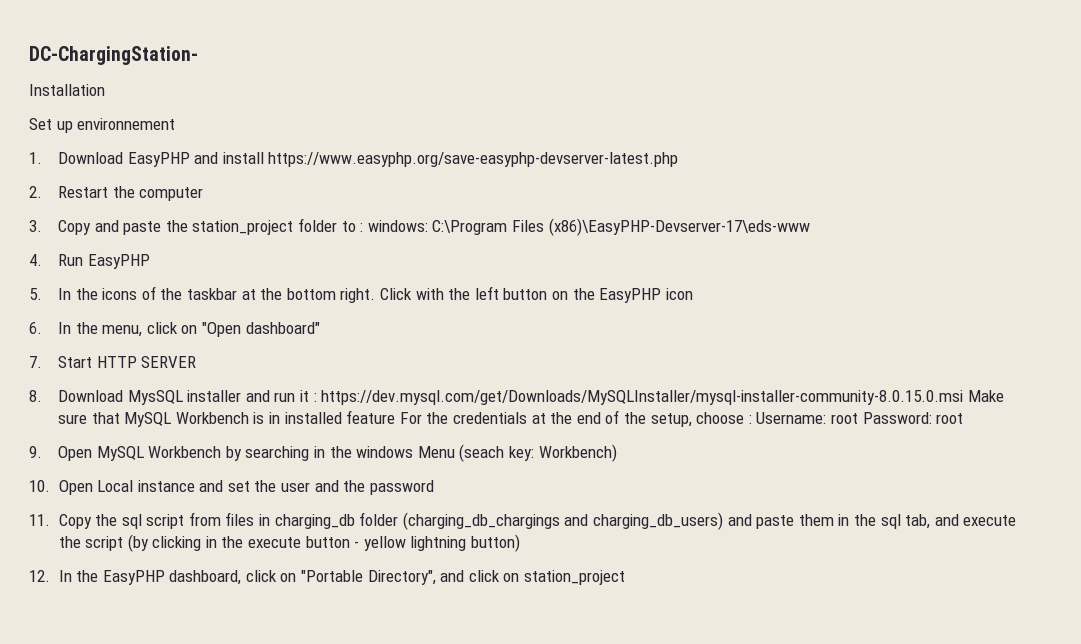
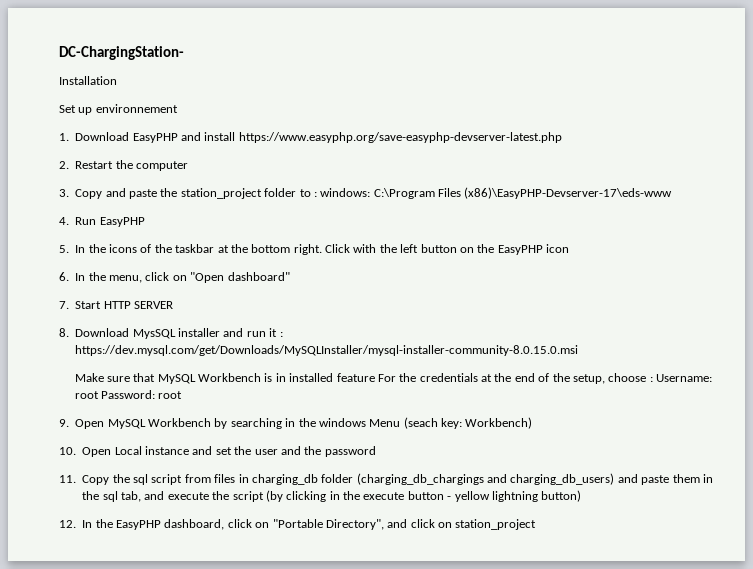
- 8. Download MysSQL installer and run it : https://dev.mysql.com/get/Downloads/MySQLInstaller/mysql-installer-community-8.0.15.0.msi Make sure that MySQL Workbench is in installed feature For the credentials at the end of the setup, choose : Username: root Password: root
+ 8. Download MysSQL installer and run it : https://dev.mysql.com/get/Downloads/MySQLInstaller/mysql-installer-community-8.0.15.0.msi
+ Make sure that MySQL Workbench is in installed feature For the credentials at the end of the setup, choose : Username: root Password: root

